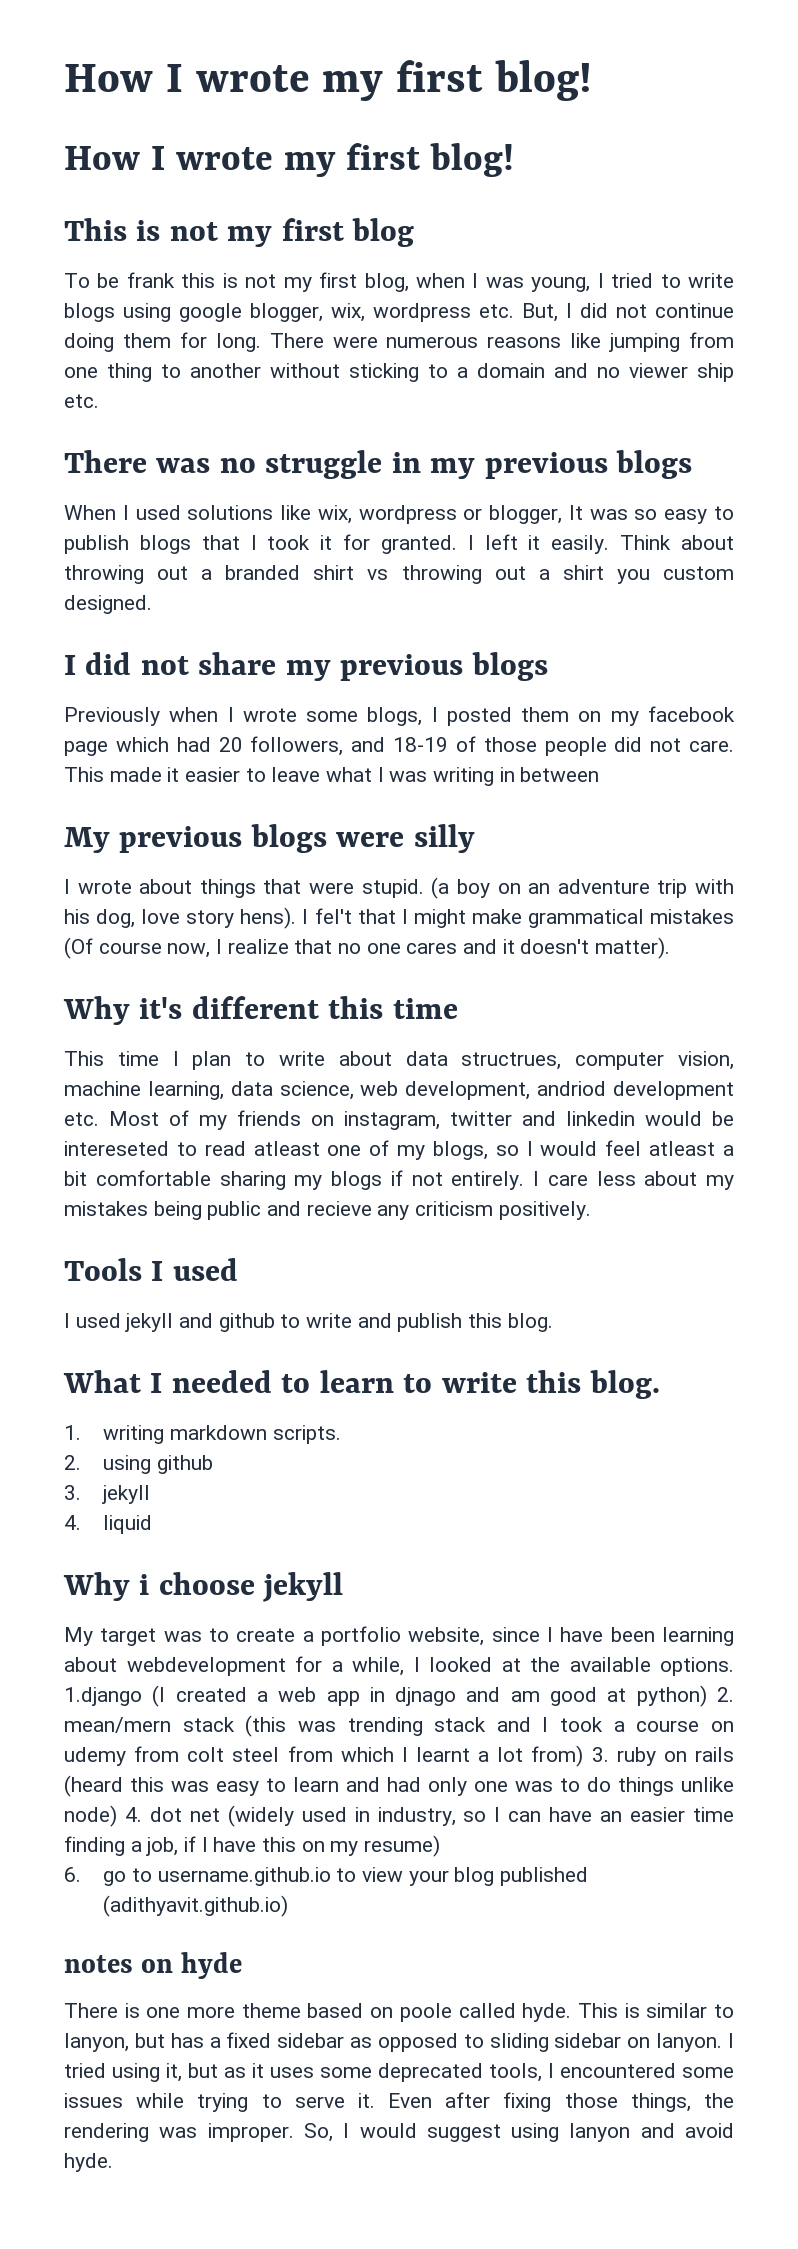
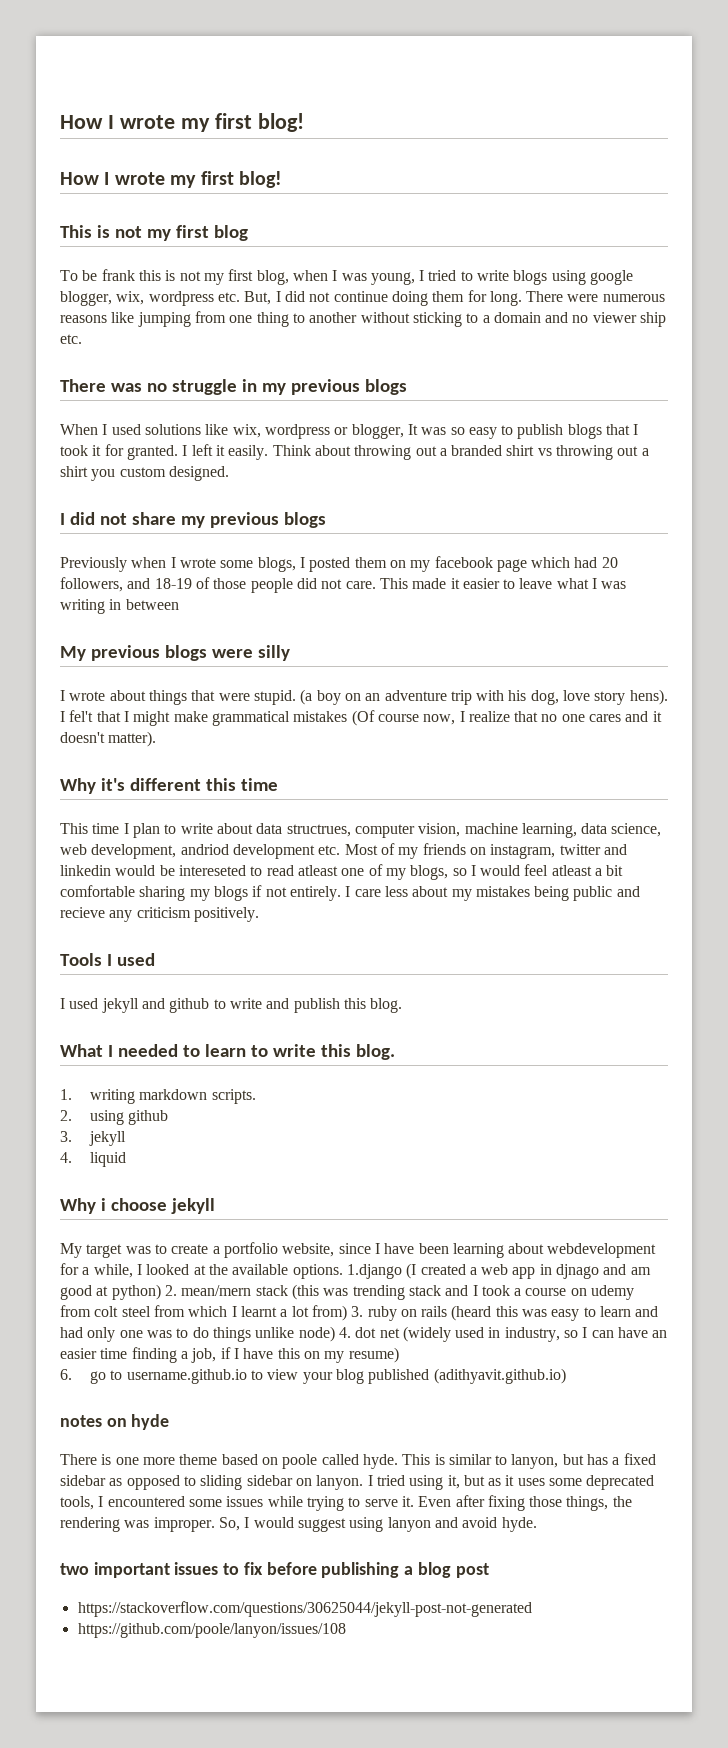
+ two important issues to fix before publishing a blog post
+ https://stackoverflow.com/questions/30625044/jekyll-post-not-generated
+ https://github.com/poole/lanyon/issues/108

